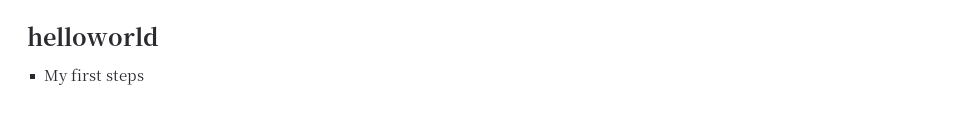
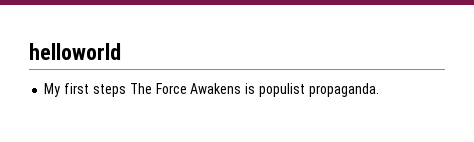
- My first steps
+ My first steps The Force Awakens is populist propaganda.

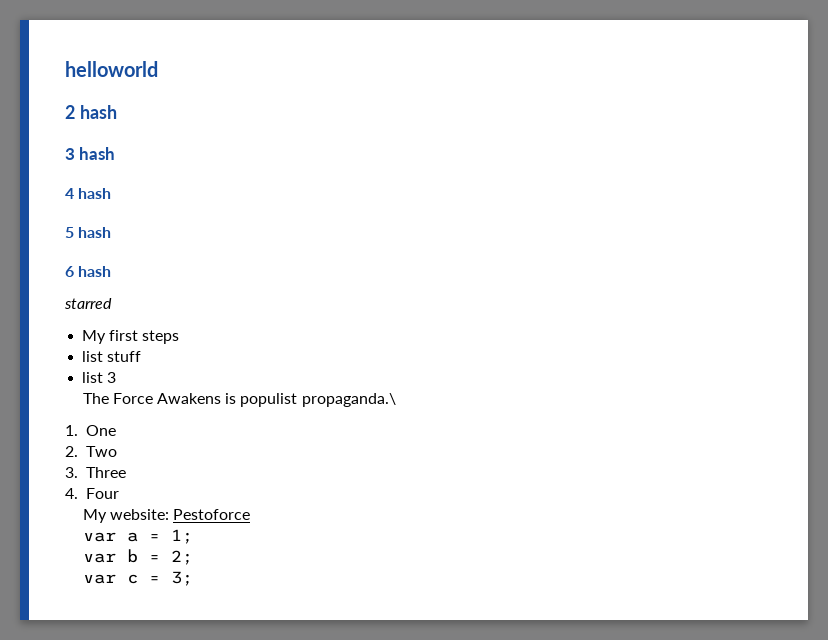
+ 2 hash
+ 3 hash
+ 4 hash
+ 5 hash
+ 6 hash
+ starred
- My first steps The Force Awakens is populist propaganda.
+ My first steps
+ list stuff
+ list 3
+ The Force Awakens is populist propaganda.\
+ 1. One
+ 2. Two
+ 3. Three
+ 4. Four
+ My website: Pestoforce
+ var a = 1;
+ var b = 2;
+ var c = 3;

